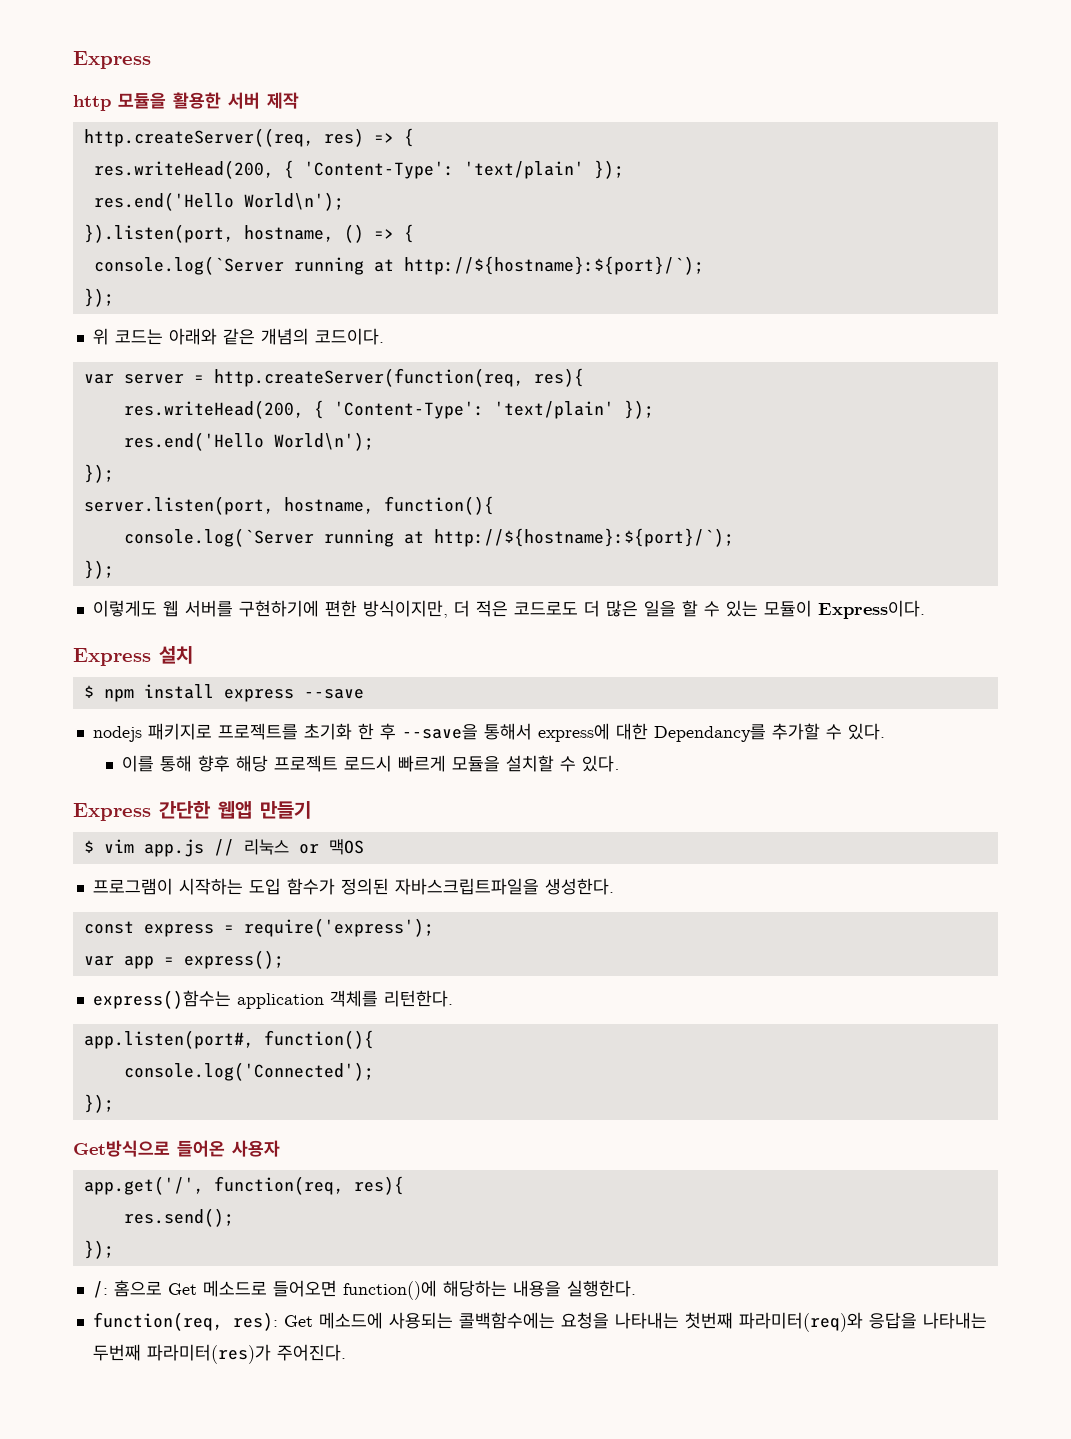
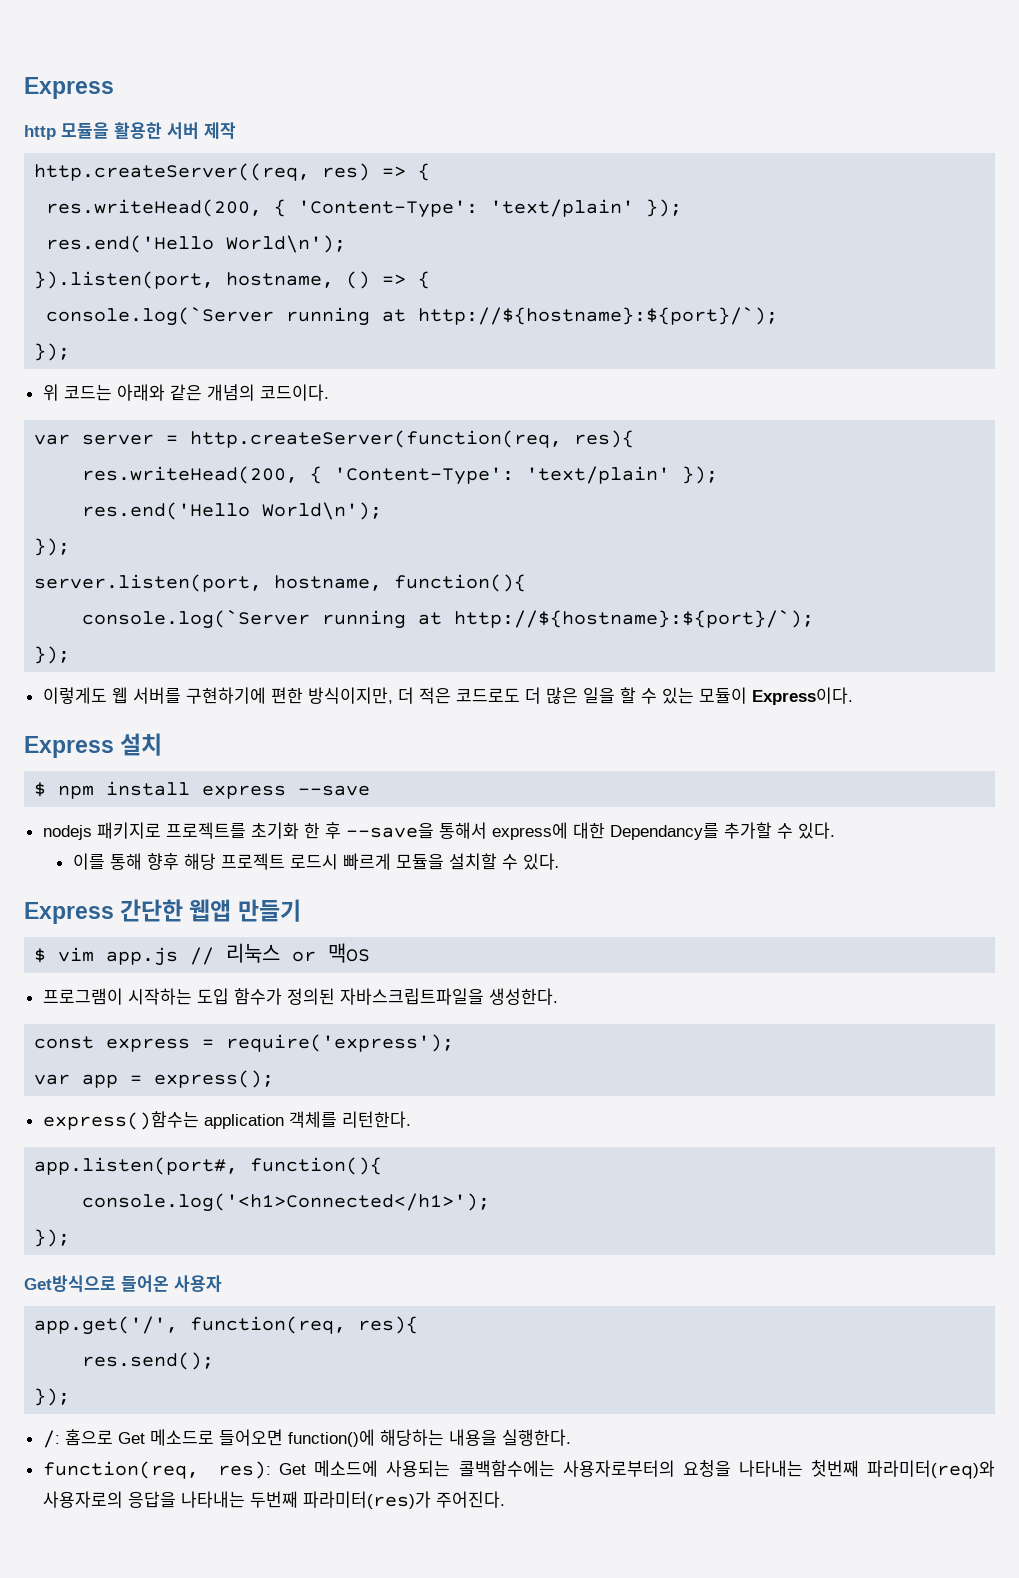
- console.log('Connected');
+ console.log('<h1>Connected</h1>');
- function(req, res): Get 메소드에 사용되는 콜백함수에는 요청을 나타내는 첫번째 파라미터(req)와 응답을 나타내는 두번째 파라미터(res)가 주어진다.
+ function(req, res): Get 메소드에 사용되는 콜백함수에는 사용자로부터의 요청을 나타내는 첫번째 파라미터(req)와 사용자로의 응답을 나타내는 두번째 파라미터(res)가 주어진다.

